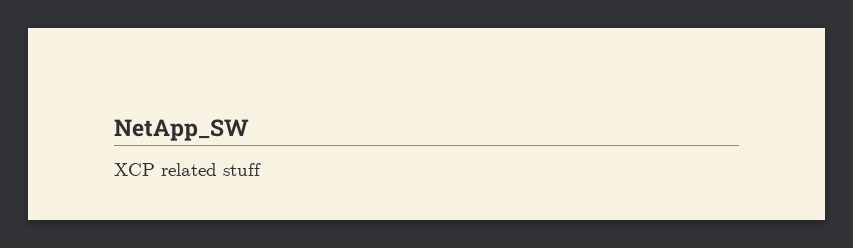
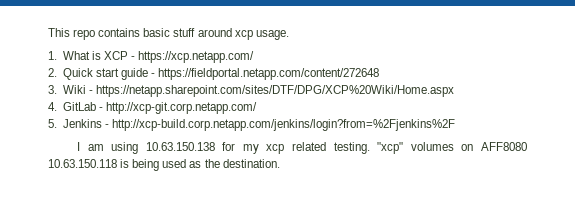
- NetApp_SW
- XCP related stuff
+ This repo contains basic stuff around xcp usage.
+ 1. What is XCP - https://xcp.netapp.com/
+ 2. Quick start guide - https://fieldportal.netapp.com/content/272648
+ 3. Wiki - https://netapp.sharepoint.com/sites/DTF/DPG/XCP%20Wiki/Home.aspx
+ 4. GitLab - http://xcp-git.corp.netapp.com/
+ 5. Jenkins - http://xcp-build.corp.netapp.com/jenkins/login?from=%2Fjenkins%2F
+ I am using 10.63.150.138 for my xcp related testing. "xcp" volumes on AFF8080 10.63.150.118 is being used as the destination.

